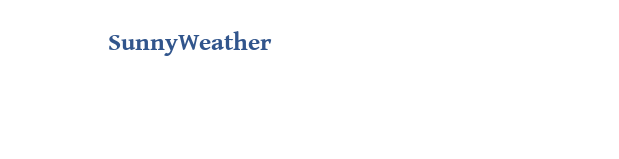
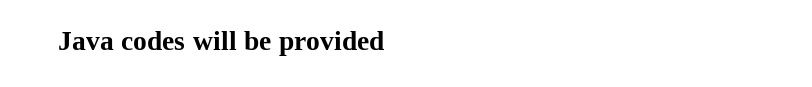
- SunnyWeather
+ Java codes will be provided

